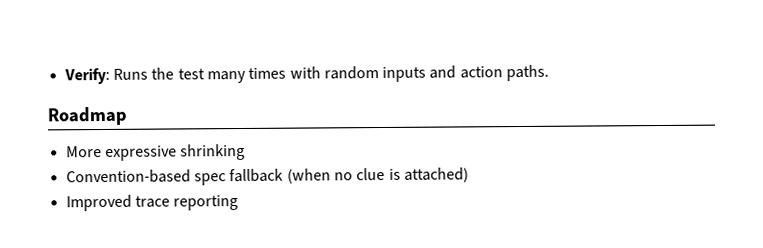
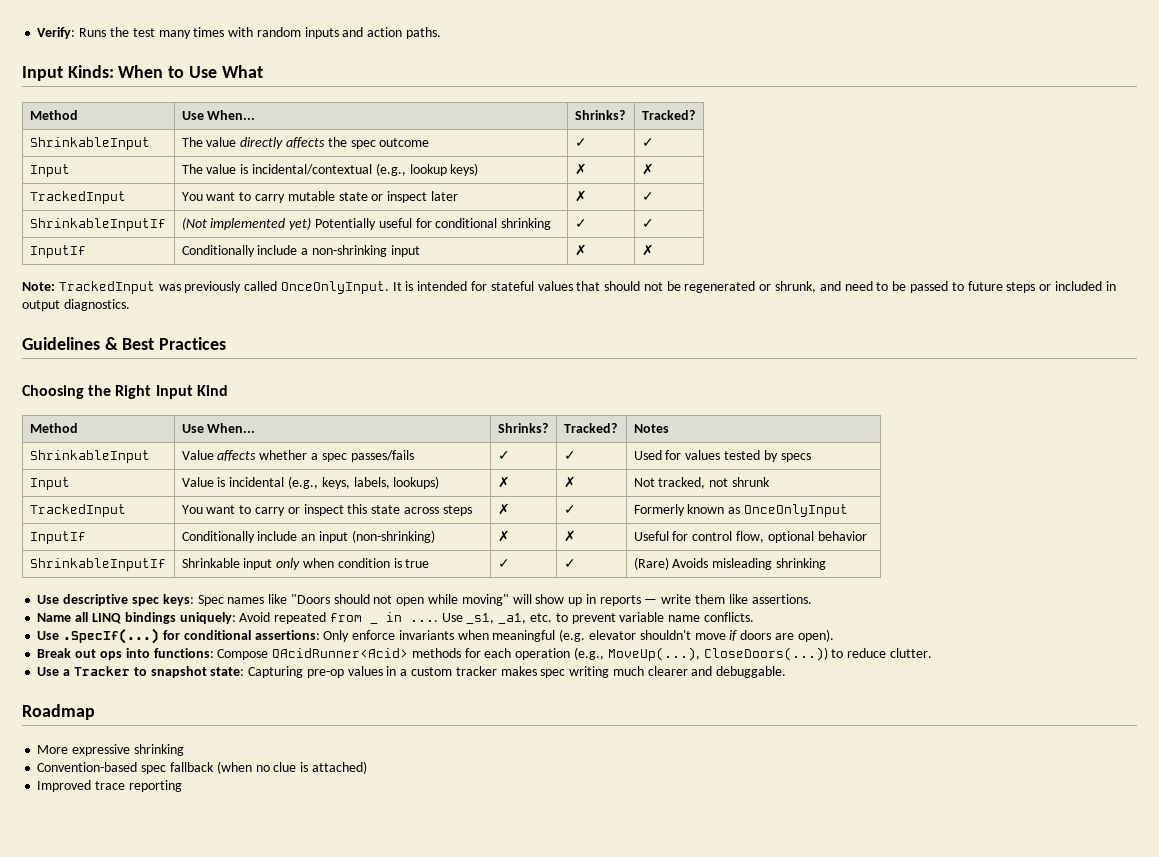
+ Input Kinds: When to Use What
+ Method | Use When... | Shrinks? | Tracked?
+ ShrinkableInput | The value directly affects the spec outcome | ✓ | ✓
+ Input | The value is incidental/contextual (e.g., lookup keys) | ✗ | ✗
+ TrackedInput | You want to carry mutable state or inspect later | ✗ | ✓
+ ShrinkableInputIf | (Not implemented yet) Potentially useful for conditional shrinking | ✓ | ✓
+ InputIf | Conditionally include a non-shrinking input | ✗ | ✗
+ Note: TrackedInput was previously called OnceOnlyInput. It is intended for stateful values that should not be regenerated or shrunk, and need to be passed to future steps or included in output diagnostics.
+ Guidelines & Best Practices
+ Choosing the Right Input Kind
+ Method | Use When... | Shrinks? | Tracked? | Notes
+ ShrinkableInput | Value affects whether a spec passes/fails | ✓ | ✓ | Used for values tested by specs
+ Input | Value is incidental (e.g., keys, labels, lookups) | ✗ | ✗ | Not tracked, not shrunk
+ TrackedInput | You want to carry or inspect this state across steps | ✗ | ✓ | Formerly known as OnceOnlyInput
+ InputIf | Conditionally include an input (non-shrinking) | ✗ | ✗ | Useful for control flow, optional behavior
+ ShrinkableInputIf | Shrinkable input only when condition is true | ✓ | ✓ | (Rare) Avoids misleading shrinking
+ Use descriptive spec keys: Spec names like "Doors should not open while moving" will show up in reports — write them like assertions.
+ Name all LINQ bindings uniquely: Avoid repeated from _ in .... Use _s1, _a1, etc. to prevent variable name conflicts.
+ Use .SpecIf(...) for conditional assertions: Only enforce invariants when meaningful (e.g. elevator shouldn't move if doors are open).
+ Break out ops into functions: Compose QAcidRunner<Acid> methods for each operation (e.g., MoveUp(...), CloseDoors(...)) to reduce clutter.
+ Use a Tracker to snapshot state: Capturing pre-op values in a custom tracker makes spec writing much clearer and debuggable.

